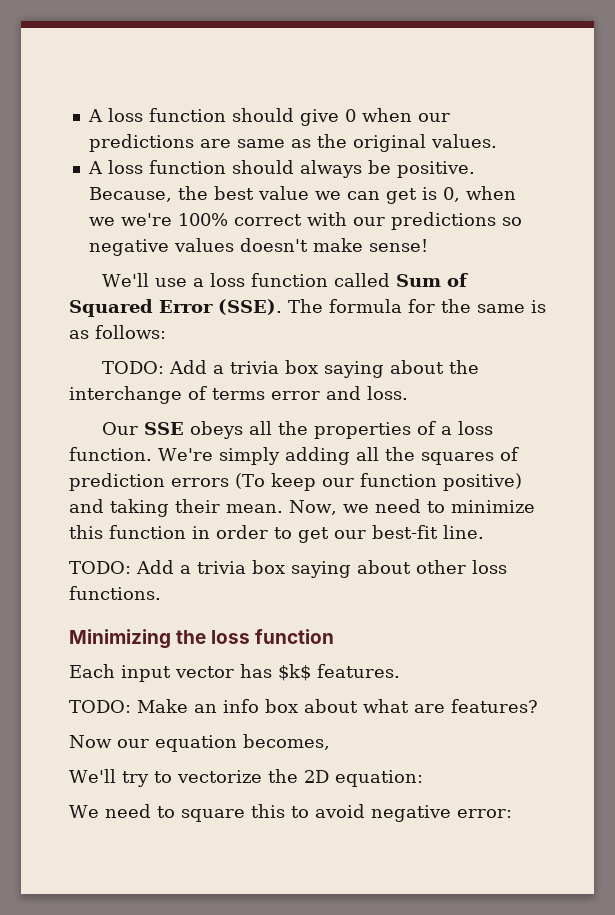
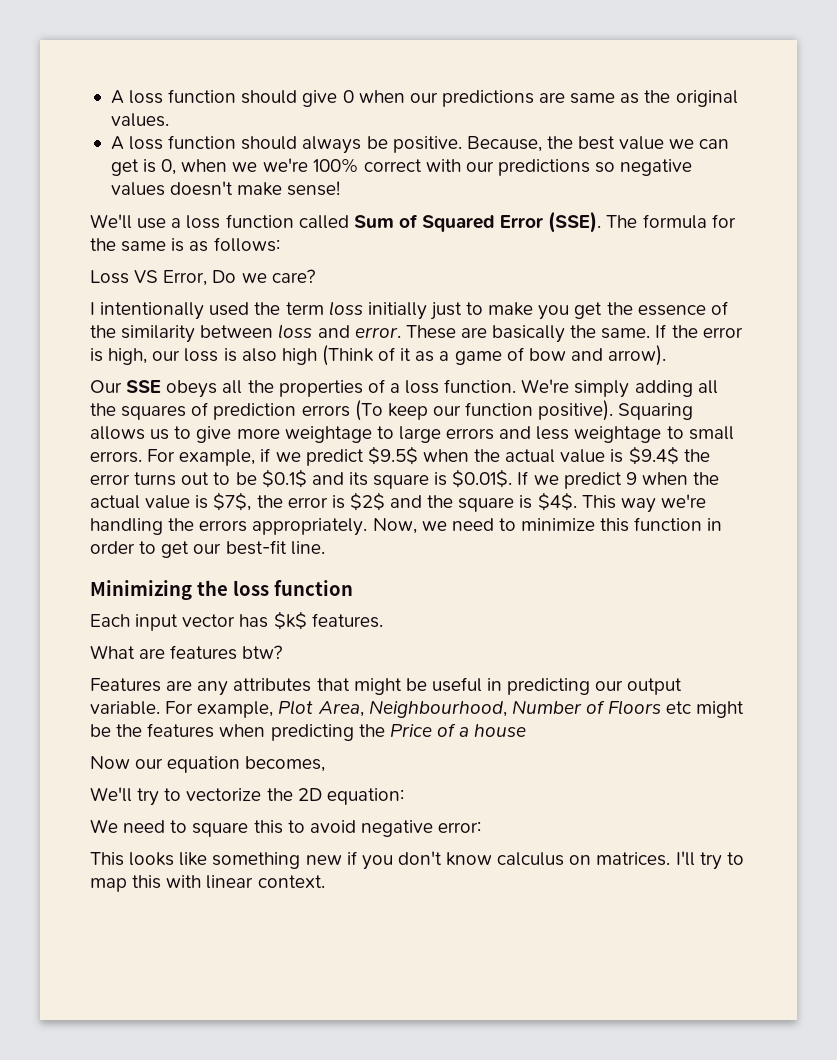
- TODO: Add a trivia box saying about the interchange of terms error and loss.
+ Loss VS Error, Do we care?
+ I intentionally used the term loss initially just to make you get the essence of the similarity between loss and error. These are basically the same. If the error is high, our loss is also high (Think of it as a game of bow and arrow).
- We're simply adding all the squares of prediction errors (To keep our function positive) and taking their mean.
+ We're simply adding all the squares of prediction errors (To keep our function positive). Squaring allows us to give more weightage to large errors and less weightage to small errors. For example, if we predict $9.5$ when the actual value is $9.4$ the error turns out to be $0.1$ and its square is $0.01$. If we predict 9 when the actual value is $7$, the error is $2$ and the square is $4$. This way we're handling the errors appropriately.
- TODO: Add a trivia box saying about other loss functions.
- TODO: Make an info box about what are features?
+ What are features btw?
+ Features are any attributes that might be useful in predicting our output variable. For example, Plot Area, Neighbourhood, Number of Floors etc might be the features when predicting the Price of a house
+ This looks like something new if you don't know calculus on matrices. I'll try to map this with linear context.

